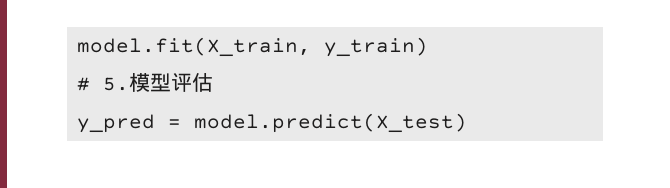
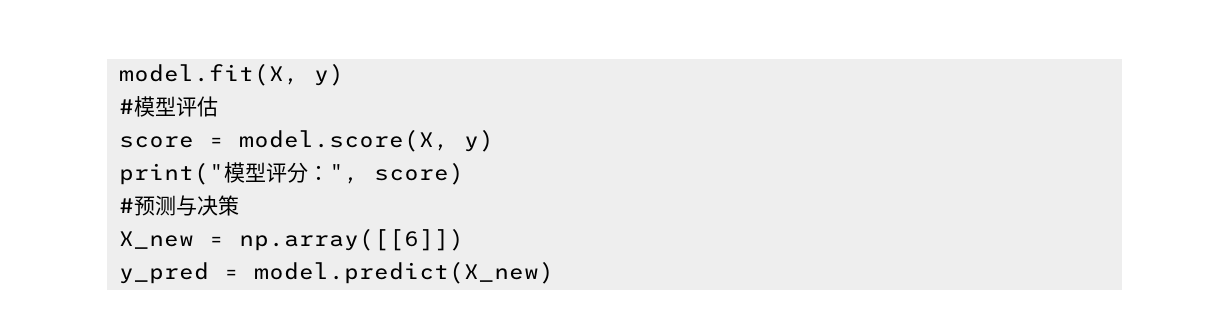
- model.fit(X_train, y_train)
- # 5.模型评估
+ model.fit(X, y)
+ #模型评估
+ score = model.score(X, y)
+ print("模型评分：", score)
+ #预测与决策
+ X_new = np.array([[6]])
- y_pred = model.predict(X_test)
+ y_pred = model.predict(X_new)

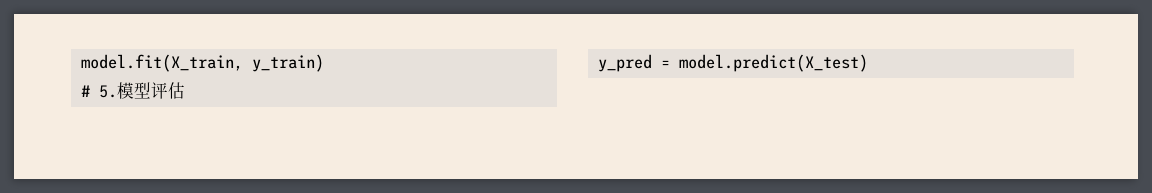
- model.fit(X, y)
- #模型评估
+ model.fit(X_train, y_train)
+ # 5.模型评估
- score = model.score(X, y)
- print("模型评分：", score)
- #预测与决策
- X_new = np.array([[6]])
- y_pred = model.predict(X_new)
+ y_pred = model.predict(X_test)

